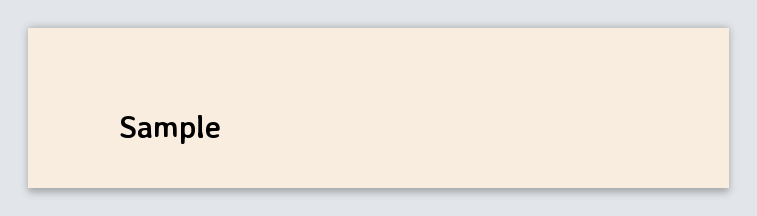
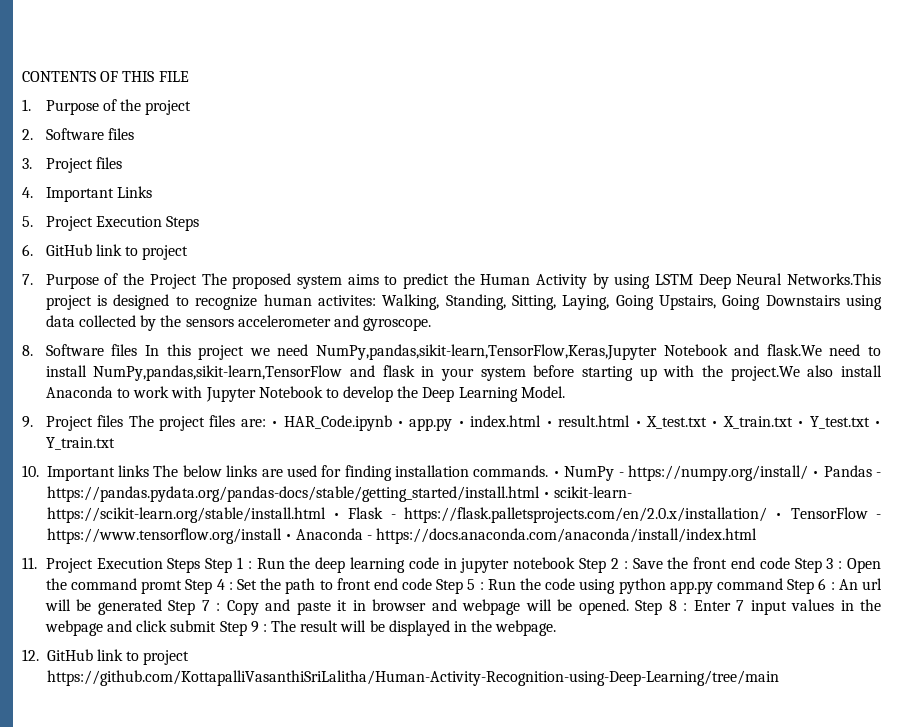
- Sample
+ CONTENTS OF THIS FILE
+ 1. Purpose of the project
+ 2. Software files
+ 3. Project files
+ 4. Important Links
+ 5. Project Execution Steps
+ 6. GitHub link to project
+ 7. Purpose of the Project The proposed system aims to predict the Human Activity by using LSTM Deep Neural Networks.This project is designed to recognize human activites: Walking, Standing, Sitting, Laying, Going Upstairs, Going Downstairs using data collected by the sensors accelerometer and gyroscope.
+ 8. Software files In this project we need NumPy,pandas,sikit-learn,TensorFlow,Keras,Jupyter Notebook and flask.We need to install NumPy,pandas,sikit-learn,TensorFlow and flask in your system before starting up with the project.We also install Anaconda to work with Jupyter Notebook to develop the Deep Learning Model.
+ 9. Project files The project files are: • HAR_Code.ipynb • app.py • index.html • result.html • X_test.txt • X_train.txt • Y_test.txt • Y_train.txt
+ 10. Important links The below links are used for finding installation commands. • NumPy - https://numpy.org/install/ • Pandas - https://pandas.pydata.org/pandas-docs/stable/getting_started/install.html • scikit-learn- https://scikit-learn.org/stable/install.html • Flask - https://flask.palletsprojects.com/en/2.0.x/installation/ • TensorFlow - https://www.tensorflow.org/install • Anaconda - https://docs.anaconda.com/anaconda/install/index.html
+ 11. Project Execution Steps Step 1 : Run the deep learning code in jupyter notebook Step 2 : Save the front end code Step 3 : Open the command promt Step 4 : Set the path to front end code Step 5 : Run the code using python app.py command Step 6 : An url will be generated Step 7 : Copy and paste it in browser and webpage will be opened. Step 8 : Enter 7 input values in the webpage and click submit Step 9 : The result will be displayed in the webpage.
+ 12. GitHub link to project https://github.com/KottapalliVasanthiSriLalitha/Human-Activity-Recognition-using-Deep-Learning/tree/main

